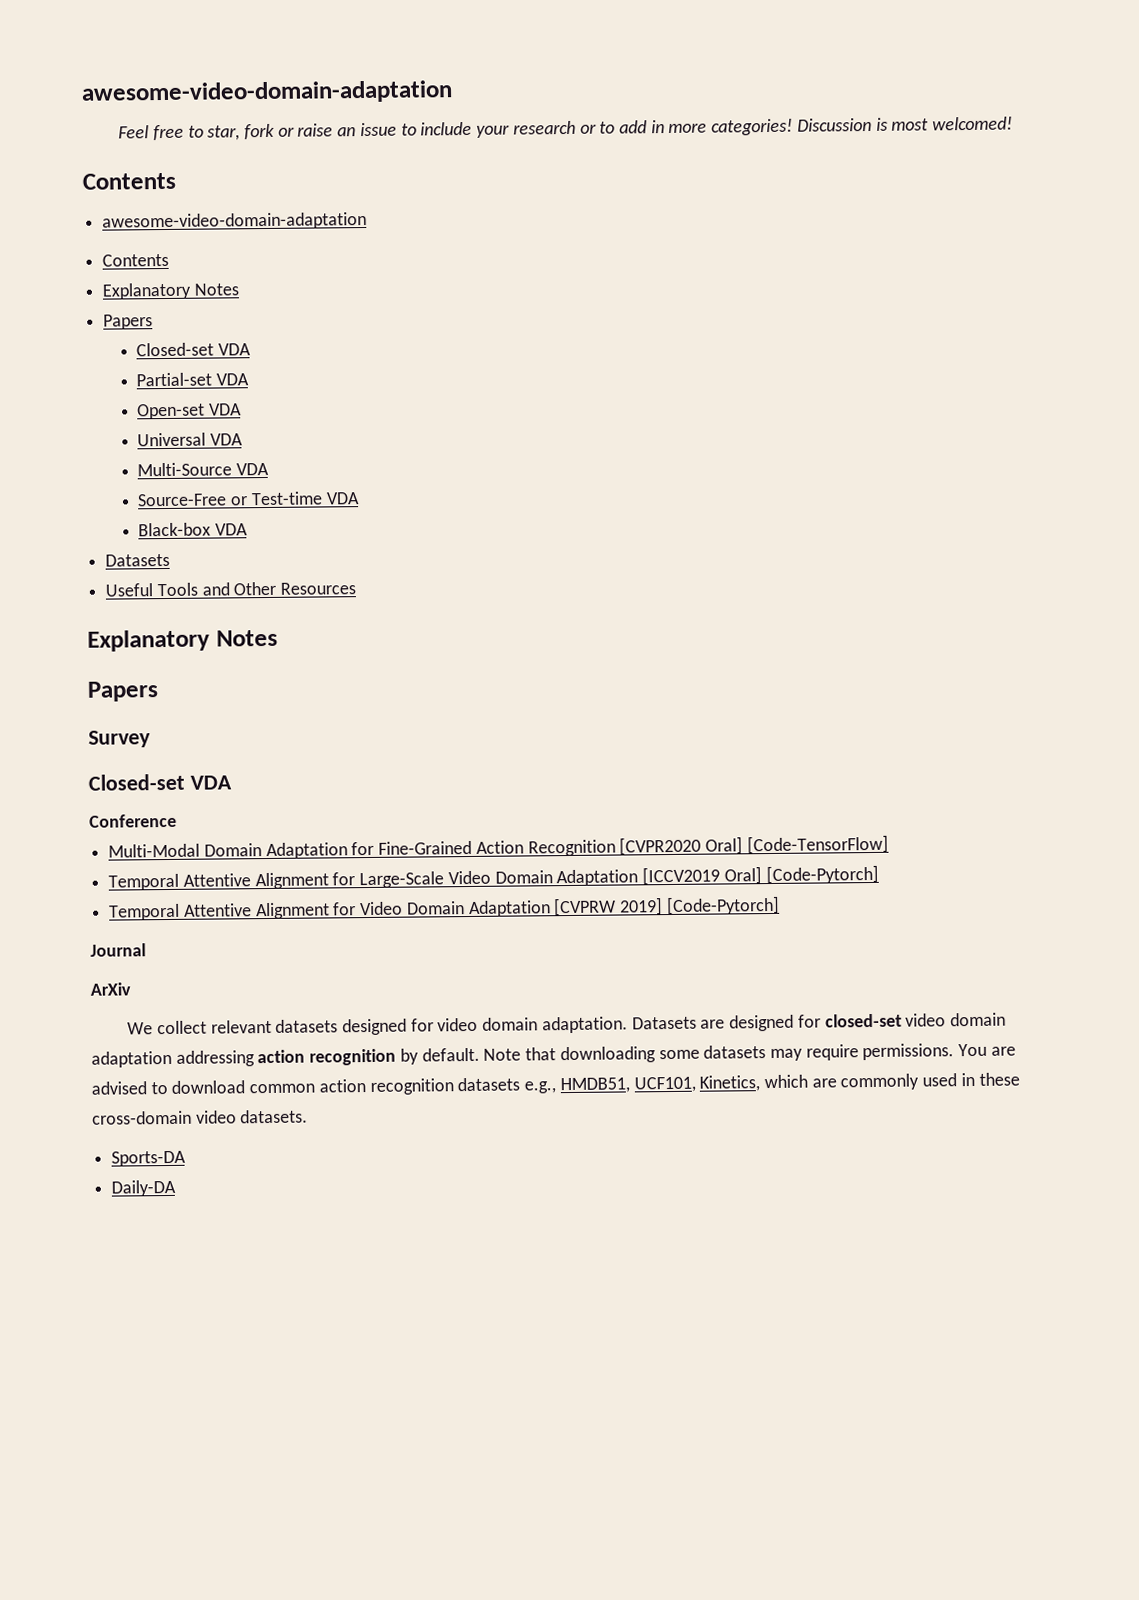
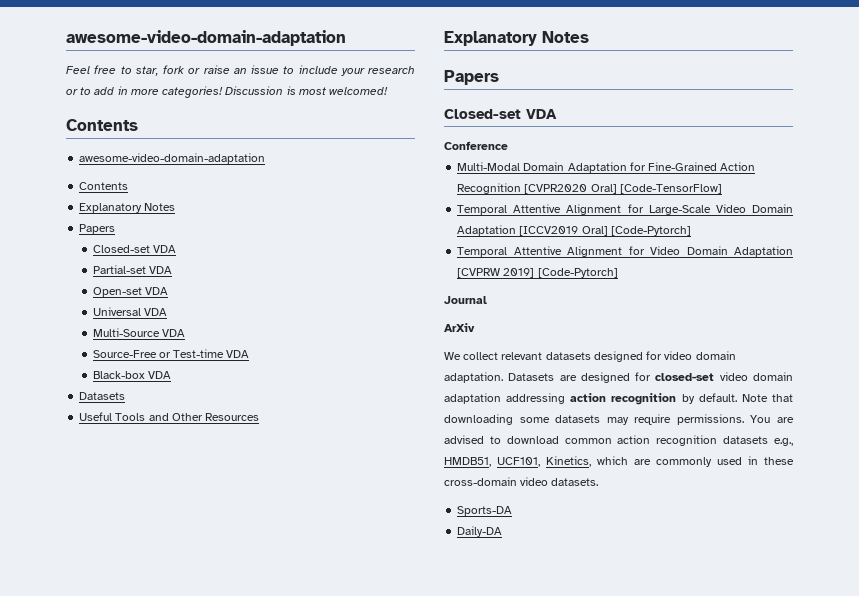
- Survey

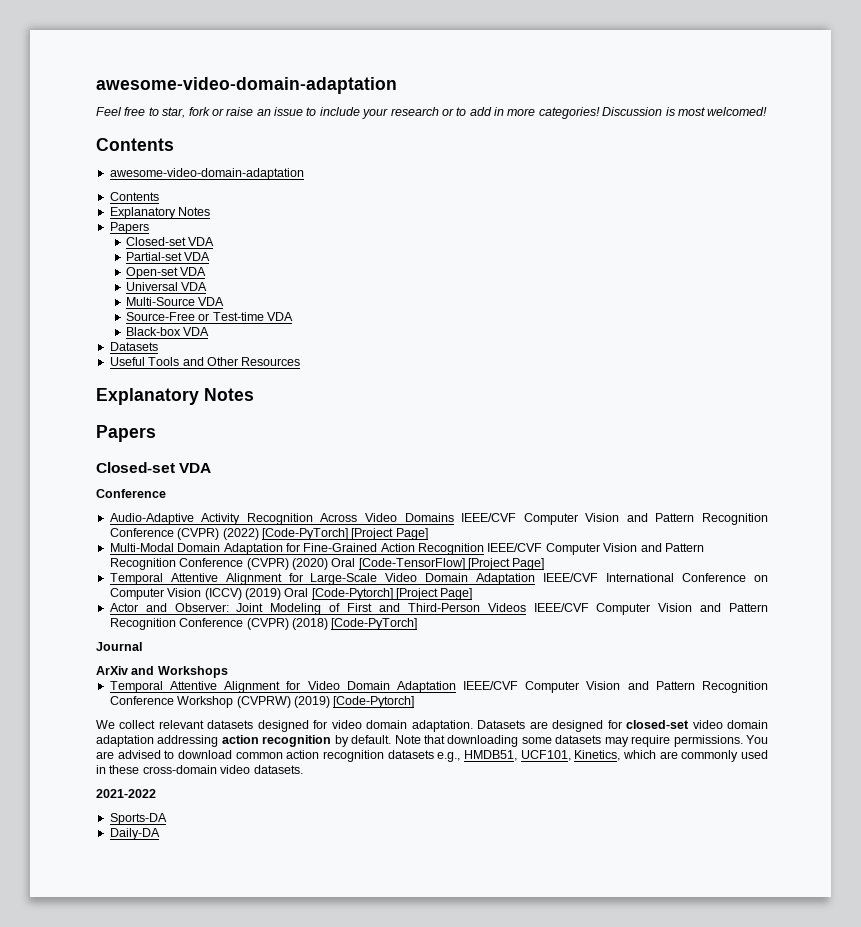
+ Audio-Adaptive Activity Recognition Across Video Domains IEEE/CVF Computer Vision and Pattern Recognition Conference (CVPR) (2022) [Code-PyTorch] [Project Page]
- Multi-Modal Domain Adaptation for Fine-Grained Action Recognition [CVPR2020 Oral] [Code-TensorFlow]
+ Multi-Modal Domain Adaptation for Fine-Grained Action Recognition IEEE/CVF Computer Vision and Pattern Recognition Conference (CVPR) (2020) Oral [Code-TensorFlow] [Project Page]
- Temporal Attentive Alignment for Large-Scale Video Domain Adaptation [ICCV2019 Oral] [Code-Pytorch]
+ Temporal Attentive Alignment for Large-Scale Video Domain Adaptation IEEE/CVF International Conference on Computer Vision (ICCV) (2019) Oral [Code-Pytorch] [Project Page]
+ Actor and Observer: Joint Modeling of First and Third-Person Videos IEEE/CVF Computer Vision and Pattern Recognition Conference (CVPR) (2018) [Code-PyTorch]
+ Journal
+ ArXiv and Workshops
- Temporal Attentive Alignment for Video Domain Adaptation [CVPRW 2019] [Code-Pytorch]
- Journal
- ArXiv
+ Temporal Attentive Alignment for Video Domain Adaptation IEEE/CVF Computer Vision and Pattern Recognition Conference Workshop (CVPRW) (2019) [Code-Pytorch]
+ 2021-2022

